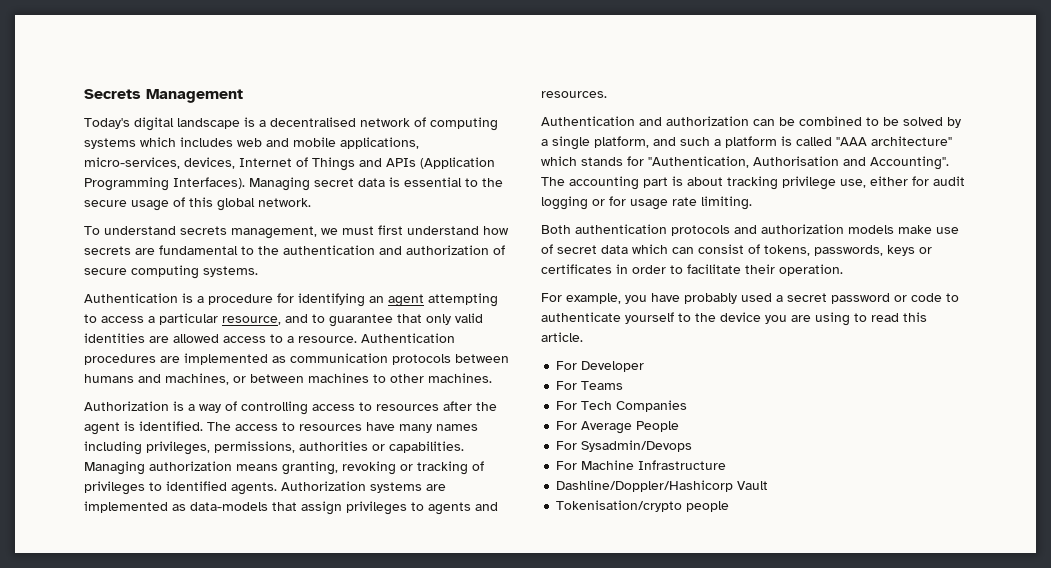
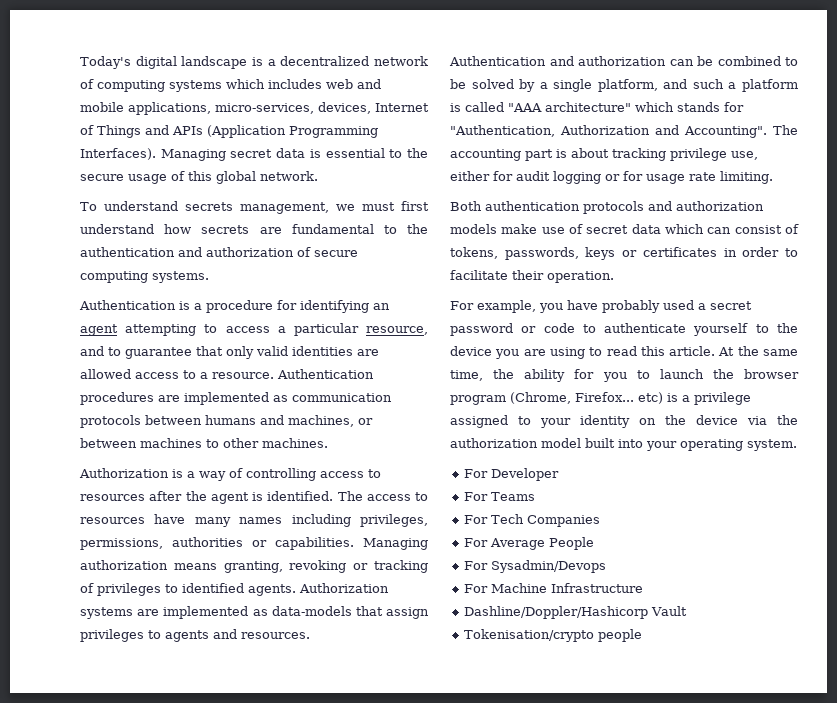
- Secrets Management
- Today's digital landscape is a decentralised network of computing systems which includes web and mobile applications, micro-services, devices, Internet of Things and APIs (Application Programming Interfaces).
+ Today's digital landscape is a decentralized network of computing systems which includes web and mobile applications, micro-services, devices, Internet of Things and APIs (Application Programming Interfaces).
- Authentication and authorization can be combined to be solved by a single platform, and such a platform is called "AAA architecture" which stands for "Authentication, Authorisation and Accounting".
+ Authentication and authorization can be combined to be solved by a single platform, and such a platform is called "AAA architecture" which stands for "Authentication, Authorization and Accounting".
+ At the same time, the ability for you to launch the browser program (Chrome, Firefox... etc) is a privilege assigned to your identity on the device via the authorization model built into your operating system.

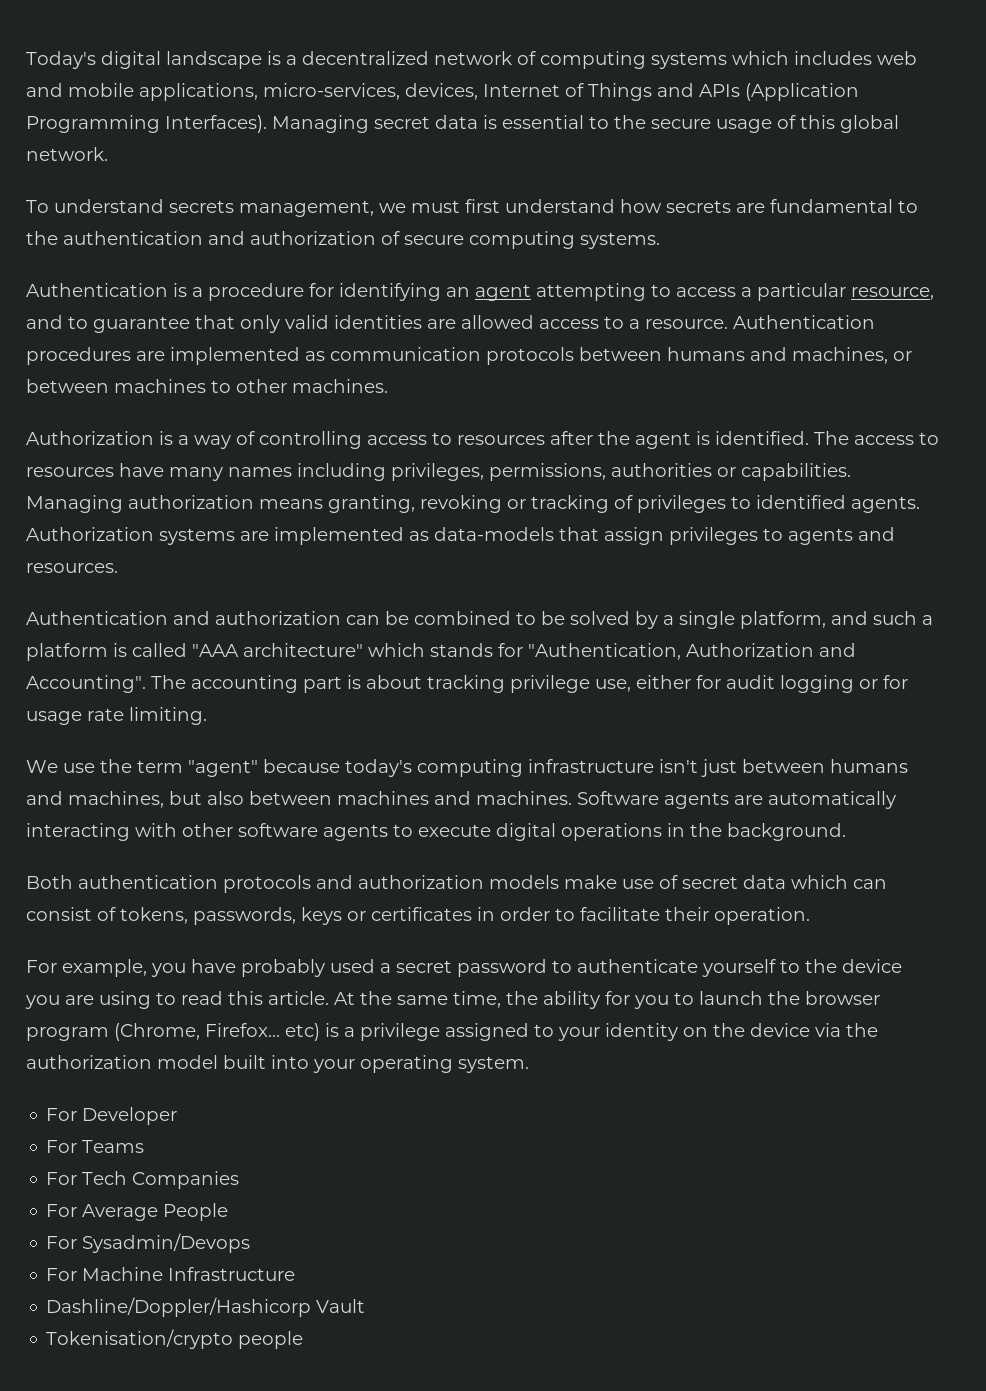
+ We use the term "agent" because today's computing infrastructure isn't just between humans and machines, but also between machines and machines. Software agents are automatically interacting with other software agents to execute digital operations in the background.
- For example, you have probably used a secret password or code to authenticate yourself to the device you are using to read this article.
+ For example, you have probably used a secret password to authenticate yourself to the device you are using to read this article.

